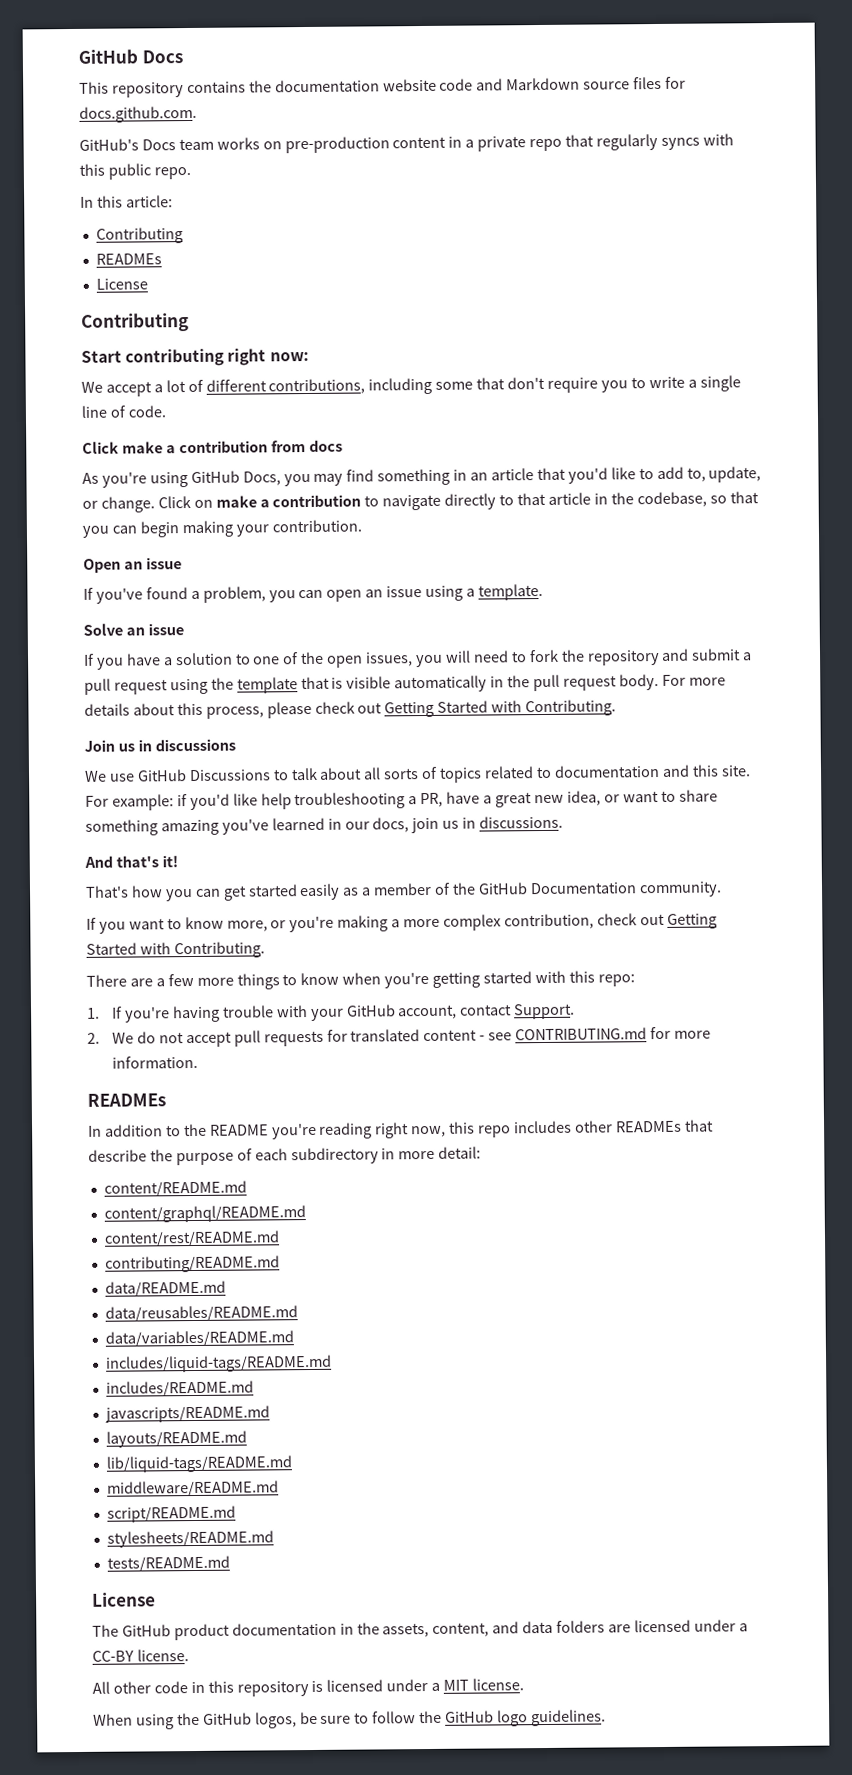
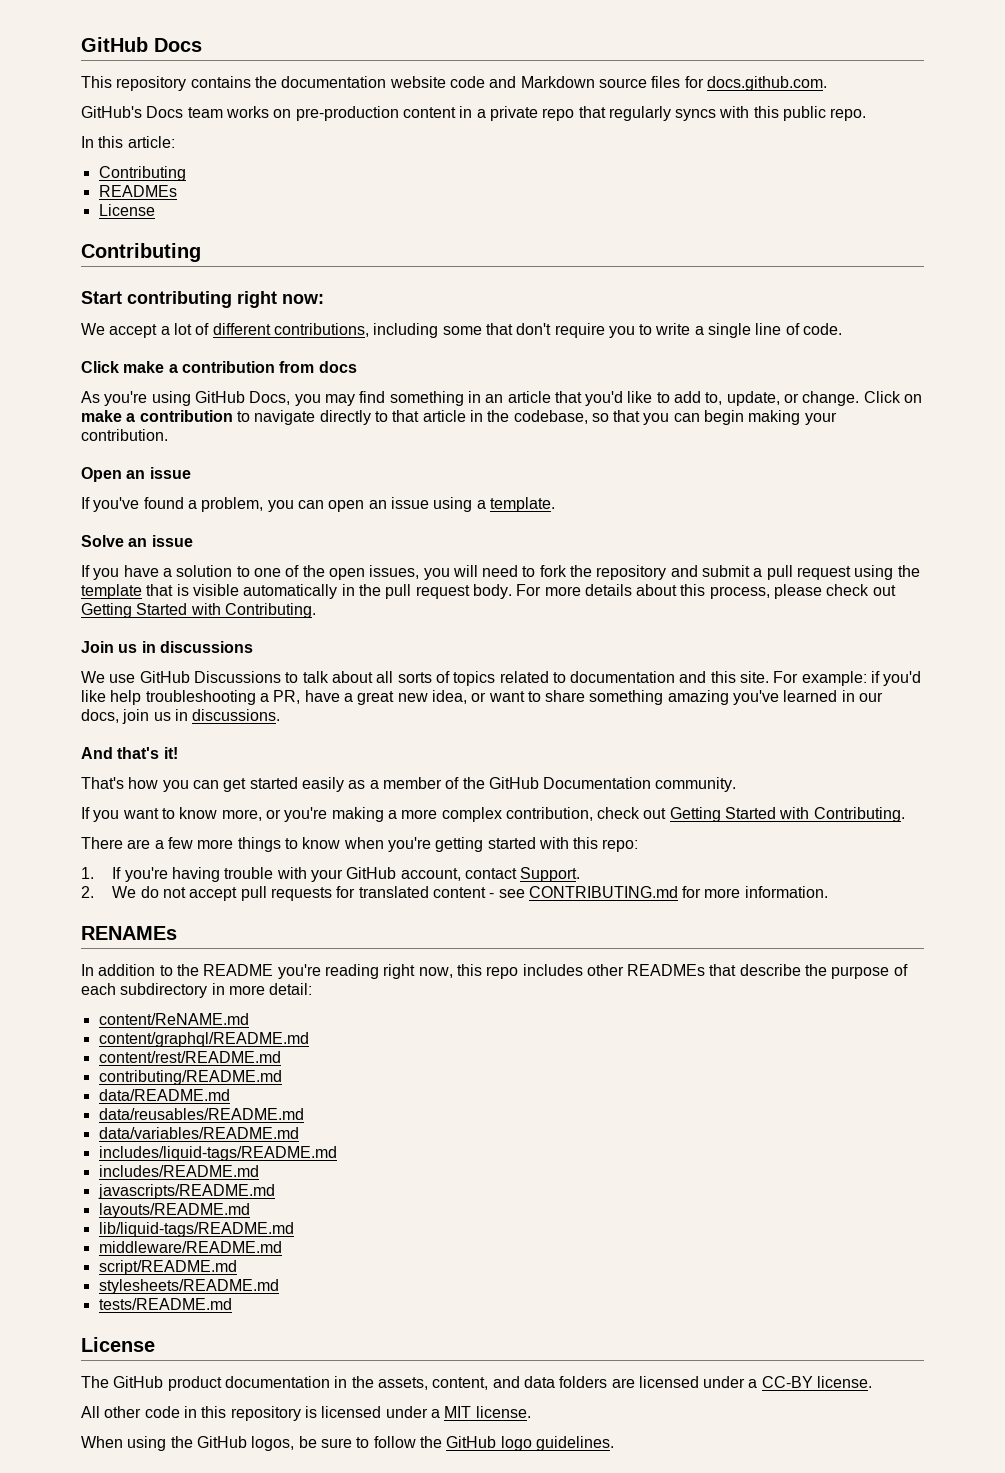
  2. We do not accept pull requests for translated content - see CONTRIBUTING.md for more information.
- READMEs
+ RENAMEs
- content/README.md
+ content/ReNAME.md

